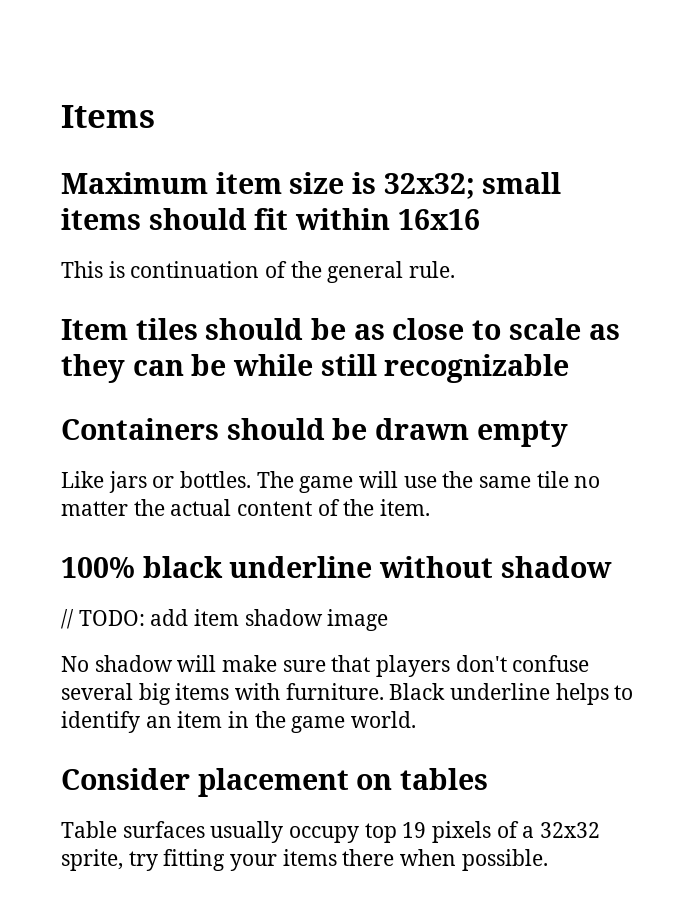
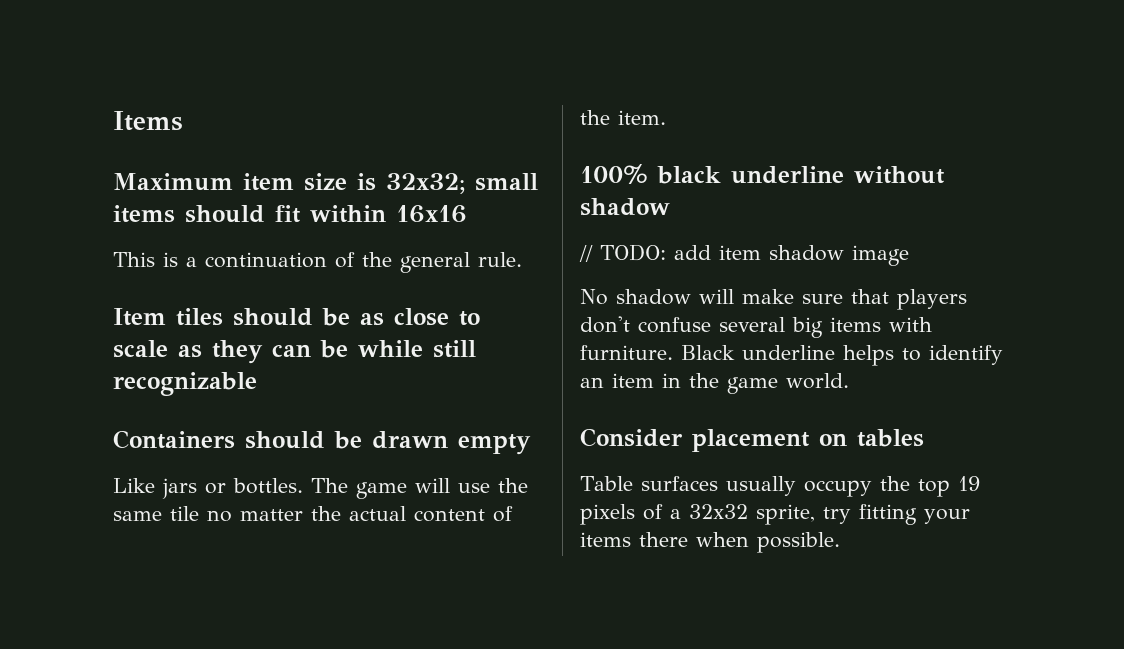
- This is continuation of the general rule.
+ This is a continuation of the general rule.
- Table surfaces usually occupy top 19 pixels of a 32x32 sprite, try fitting your items there when possible.
+ Table surfaces usually occupy the top 19 pixels of a 32x32 sprite, try fitting your items there when possible.

